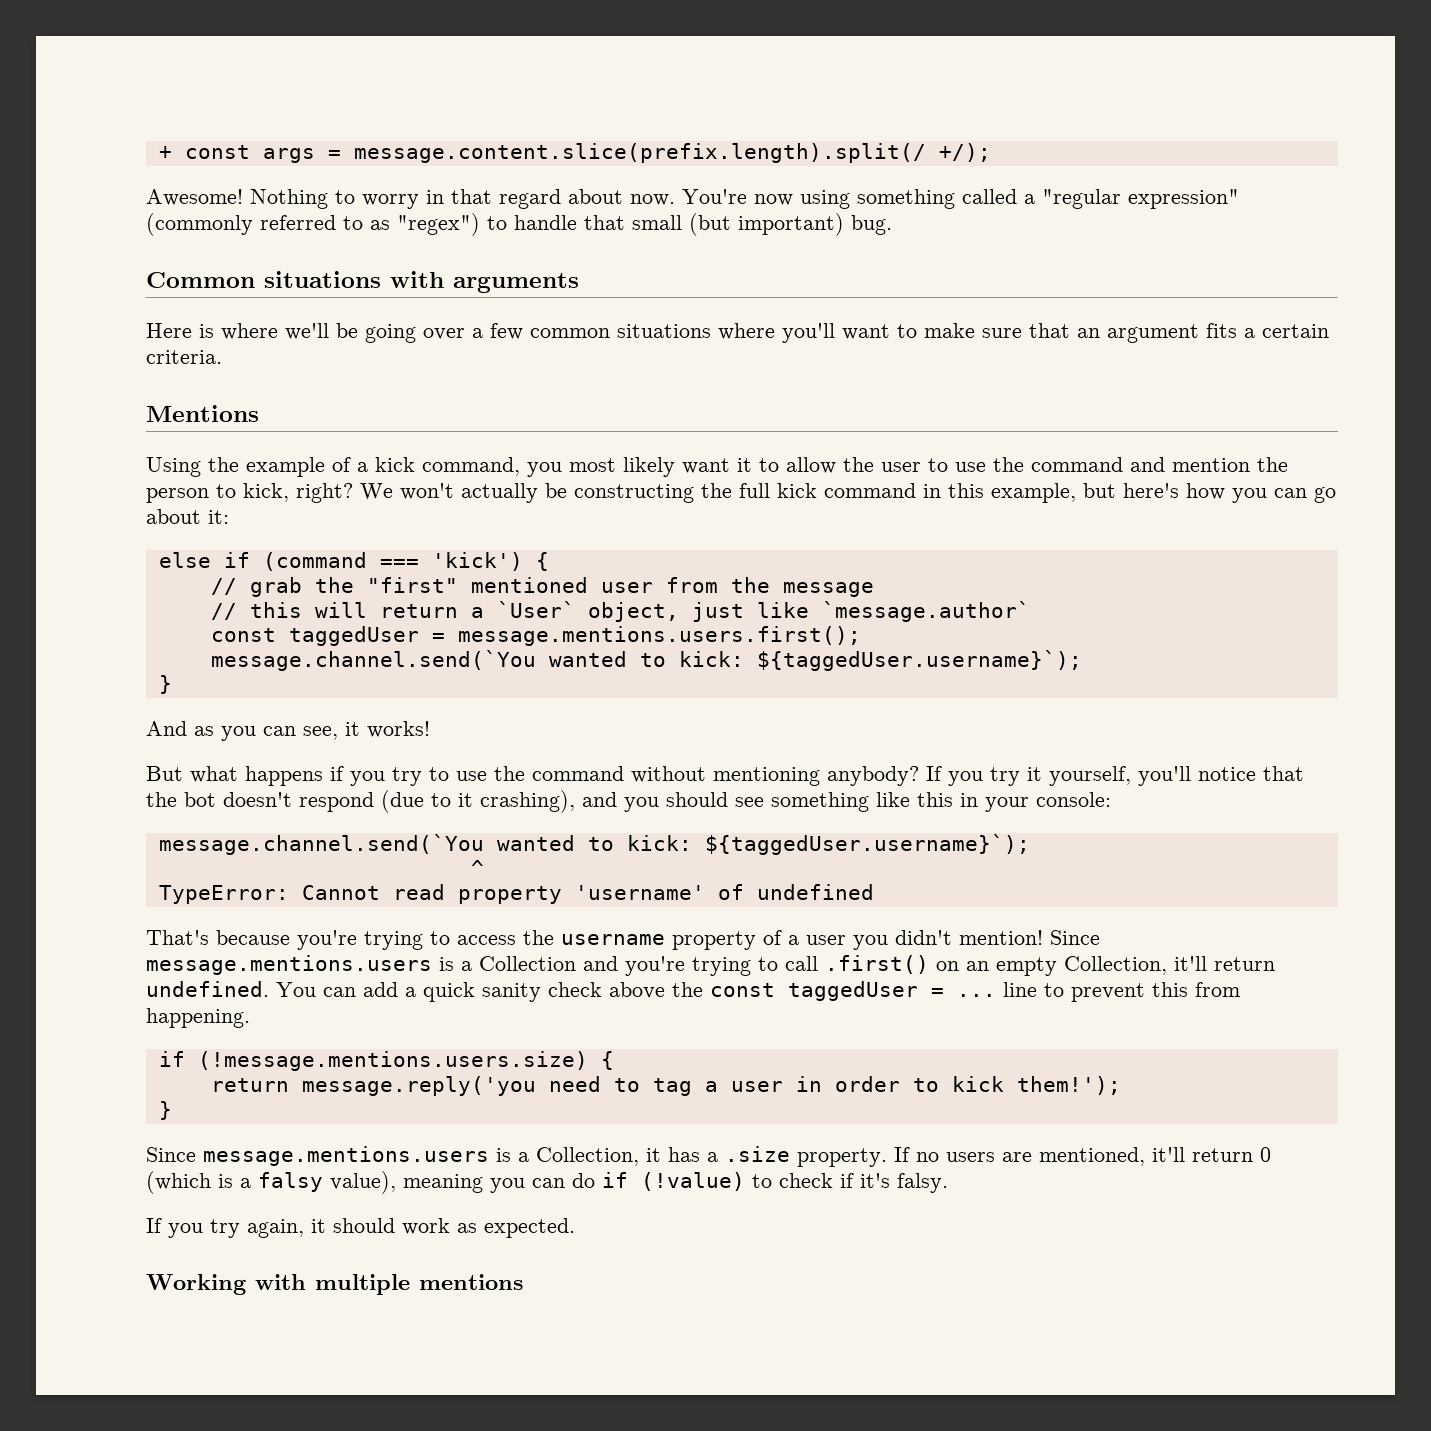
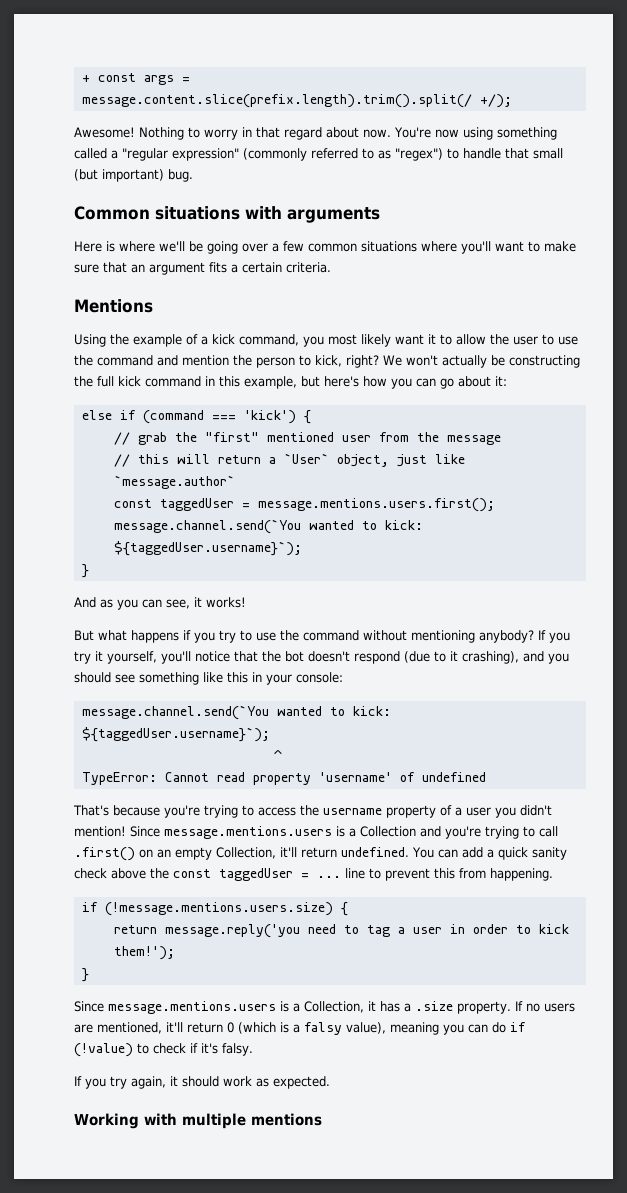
- + const args = message.content.slice(prefix.length).split(/ +/);
+ + const args = message.content.slice(prefix.length).trim().split(/ +/);

